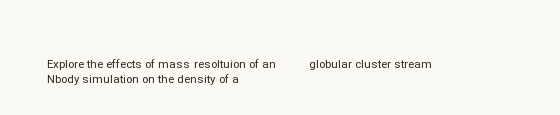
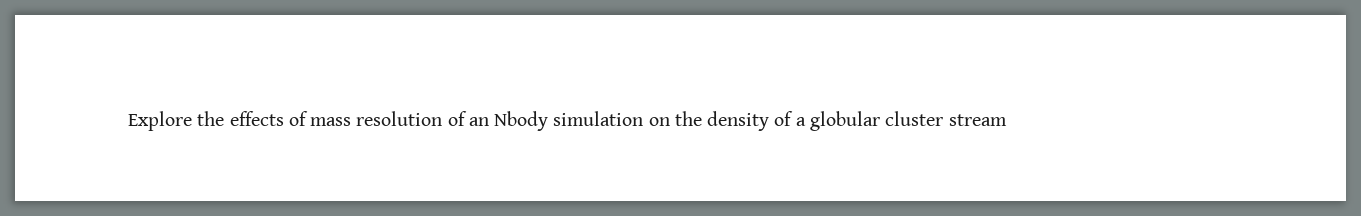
- Explore the effects of mass resoltuion of an Nbody simulation on the density of a globular cluster stream
+ Explore the effects of mass resolution of an Nbody simulation on the density of a globular cluster stream

